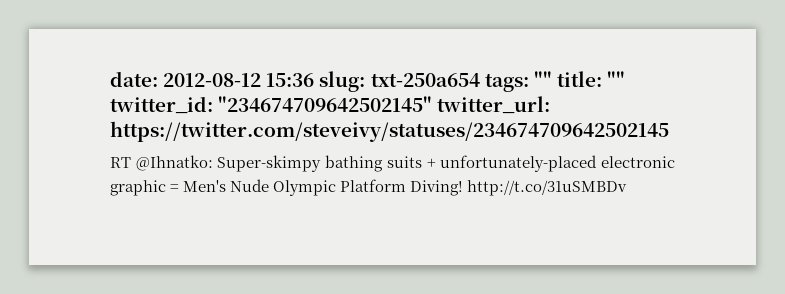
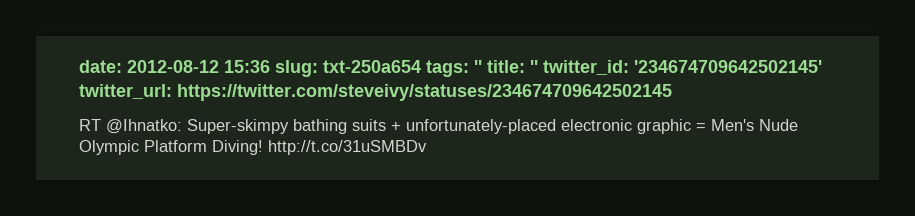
- date: 2012-08-12 15:36 slug: txt-250a654 tags: "" title: "" twitter_id: "234674709642502145" twitter_url: https://twitter.com/steveivy/statuses/234674709642502145
+ date: 2012-08-12 15:36 slug: txt-250a654 tags: '' title: '' twitter_id: '234674709642502145' twitter_url: https://twitter.com/steveivy/statuses/234674709642502145

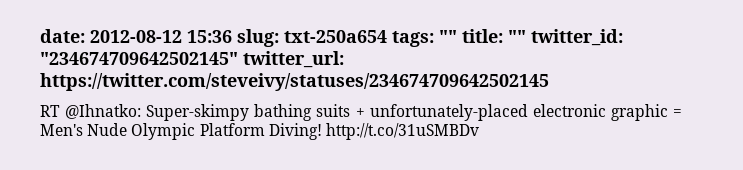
- date: 2012-08-12 15:36 slug: txt-250a654 tags: '' title: '' twitter_id: '234674709642502145' twitter_url: https://twitter.com/steveivy/statuses/234674709642502145
+ date: 2012-08-12 15:36 slug: txt-250a654 tags: "" title: "" twitter_id: "234674709642502145" twitter_url: https://twitter.com/steveivy/statuses/234674709642502145

